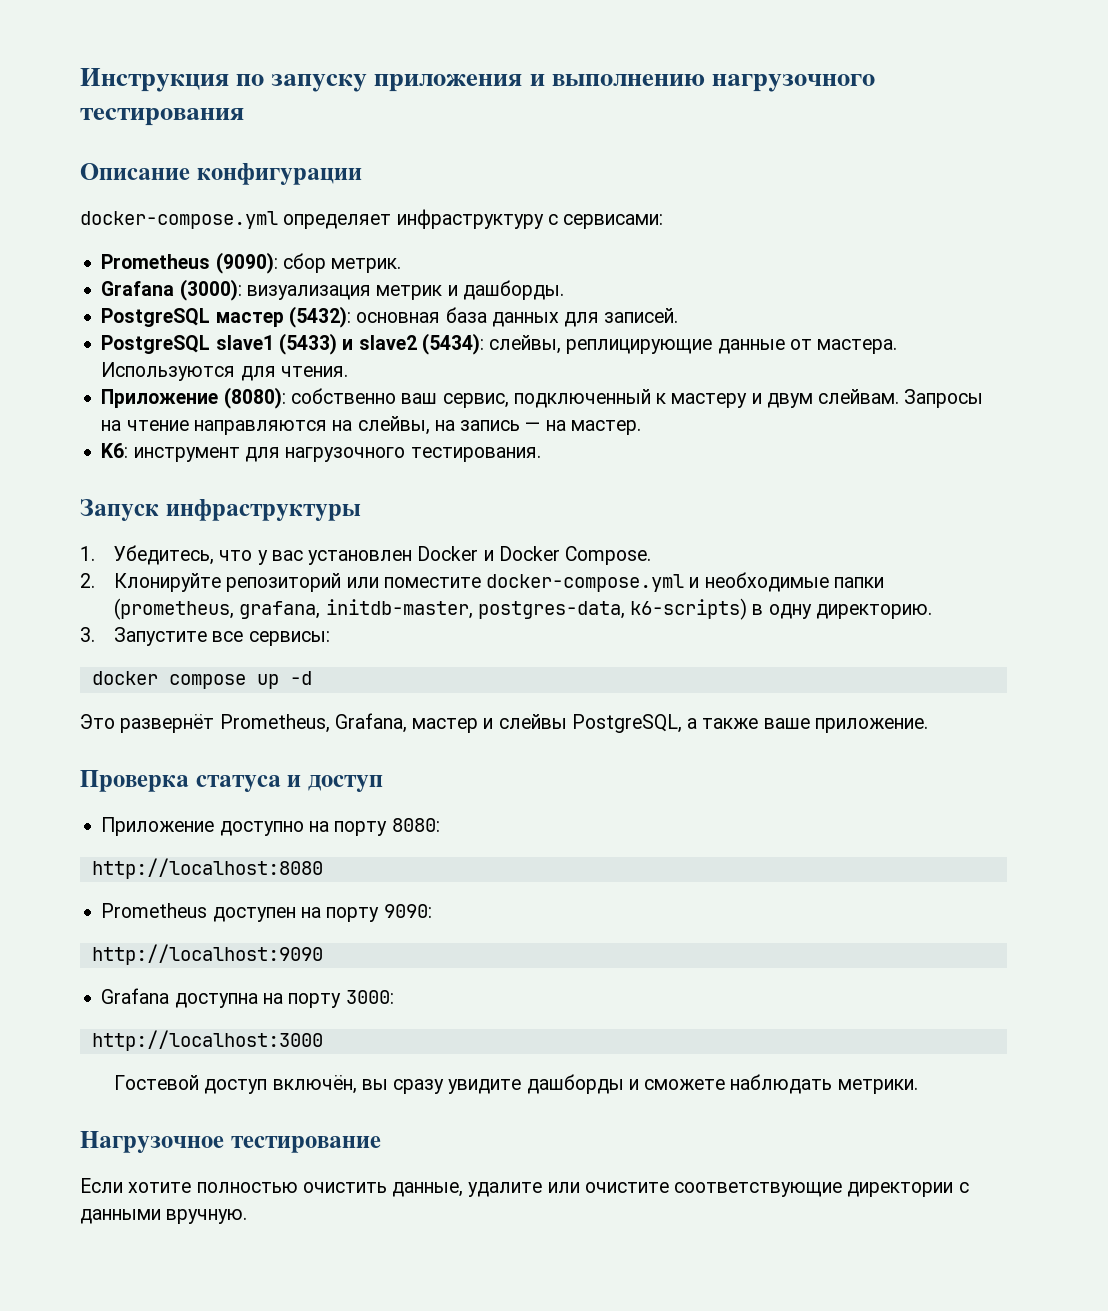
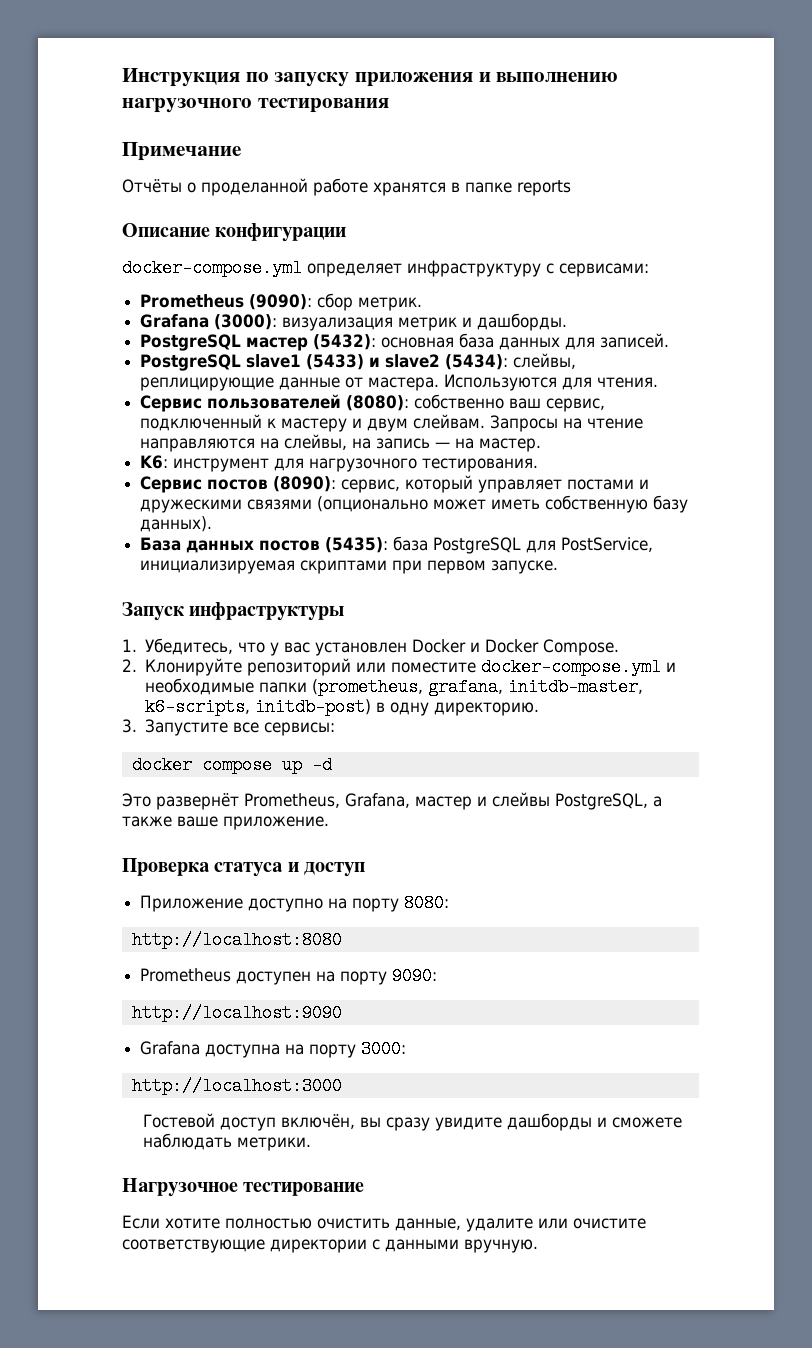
+ Примечание
+ Отчёты о проделанной работе хранятся в папке reports
- Приложение (8080): собственно ваш сервис, подключенный к мастеру и двум слейвам.
+ Сервис пользователей (8080): собственно ваш сервис, подключенный к мастеру и двум слейвам.
+ Сервис постов (8090): сервис, который управляет постами и дружескими связями (опционально может иметь собственную базу данных).
+ База данных постов (5435): база PostgreSQL для PostService, инициализируемая скриптами при первом запуске.
- 2. Клонируйте репозиторий или поместите docker-compose.yml и необходимые папки (prometheus, grafana, initdb-master, postgres-data, k6-scripts) в одну директорию.
+ 2. Клонируйте репозиторий или поместите docker-compose.yml и необходимые папки (prometheus, grafana, initdb-master, k6-scripts, initdb-post) в одну директорию.

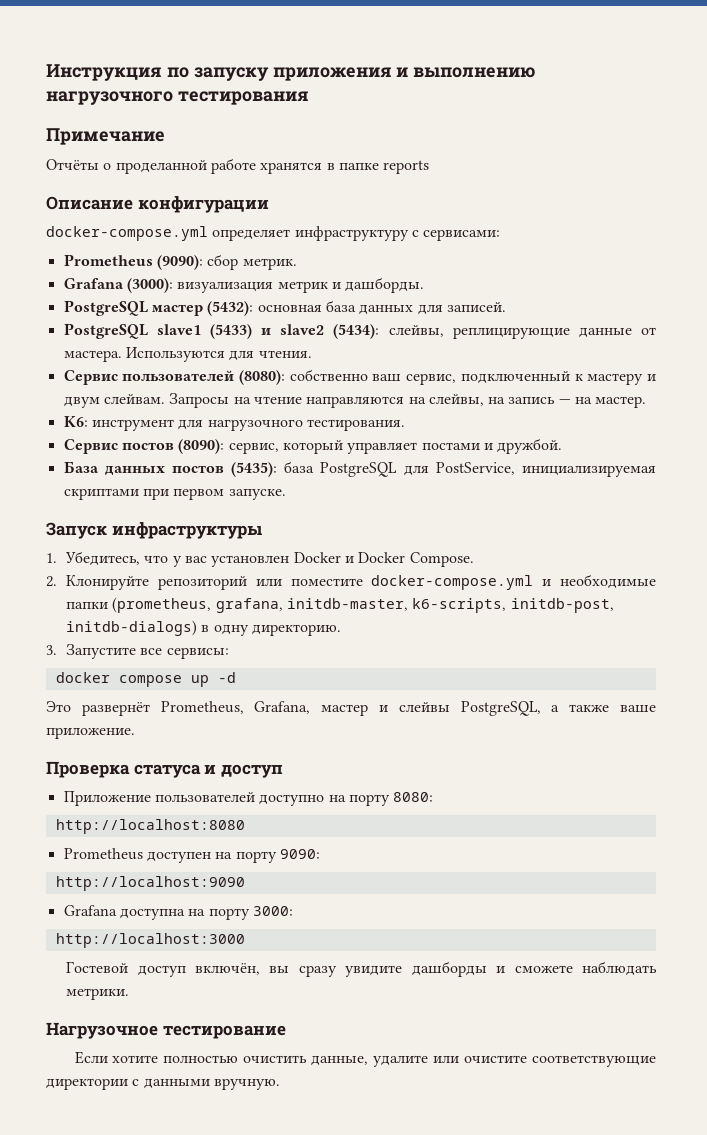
- Сервис постов (8090): сервис, который управляет постами и дружескими связями (опционально может иметь собственную базу данных).
+ Сервис постов (8090): сервис, который управляет постами и дружбой.
- 2. Клонируйте репозиторий или поместите docker-compose.yml и необходимые папки (prometheus, grafana, initdb-master, k6-scripts, initdb-post) в одну директорию.
+ 2. Клонируйте репозиторий или поместите docker-compose.yml и необходимые папки (prometheus, grafana, initdb-master, k6-scripts, initdb-post, initdb-dialogs) в одну директорию.
- Приложение доступно на порту 8080:
+ Приложение пользователей доступно на порту 8080:

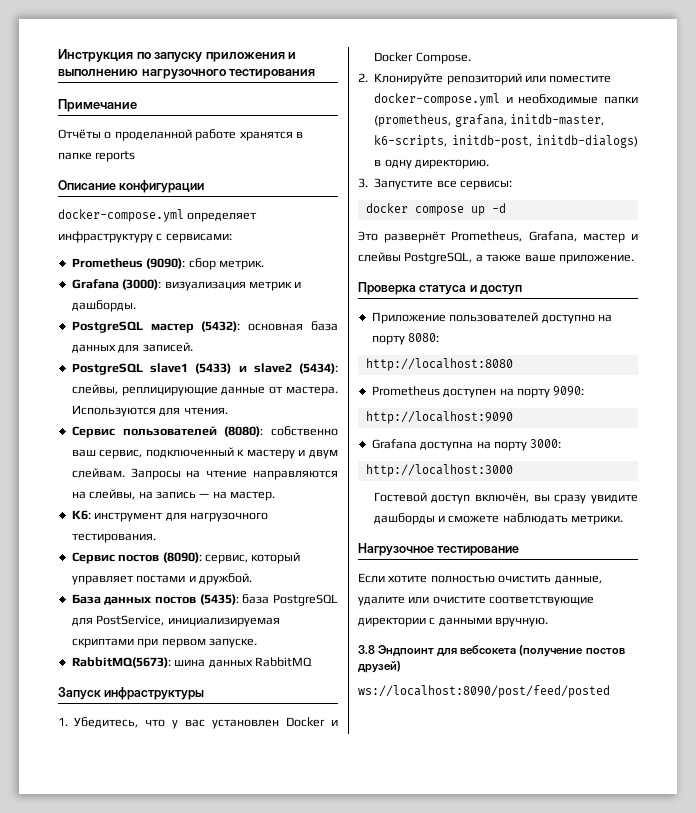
+ RabbitMQ(5673): шина данных RabbitMQ
+ 3.8 Эндпоинт для вебсокета (получение постов друзей)
+ ws://localhost:8090/post/feed/posted

